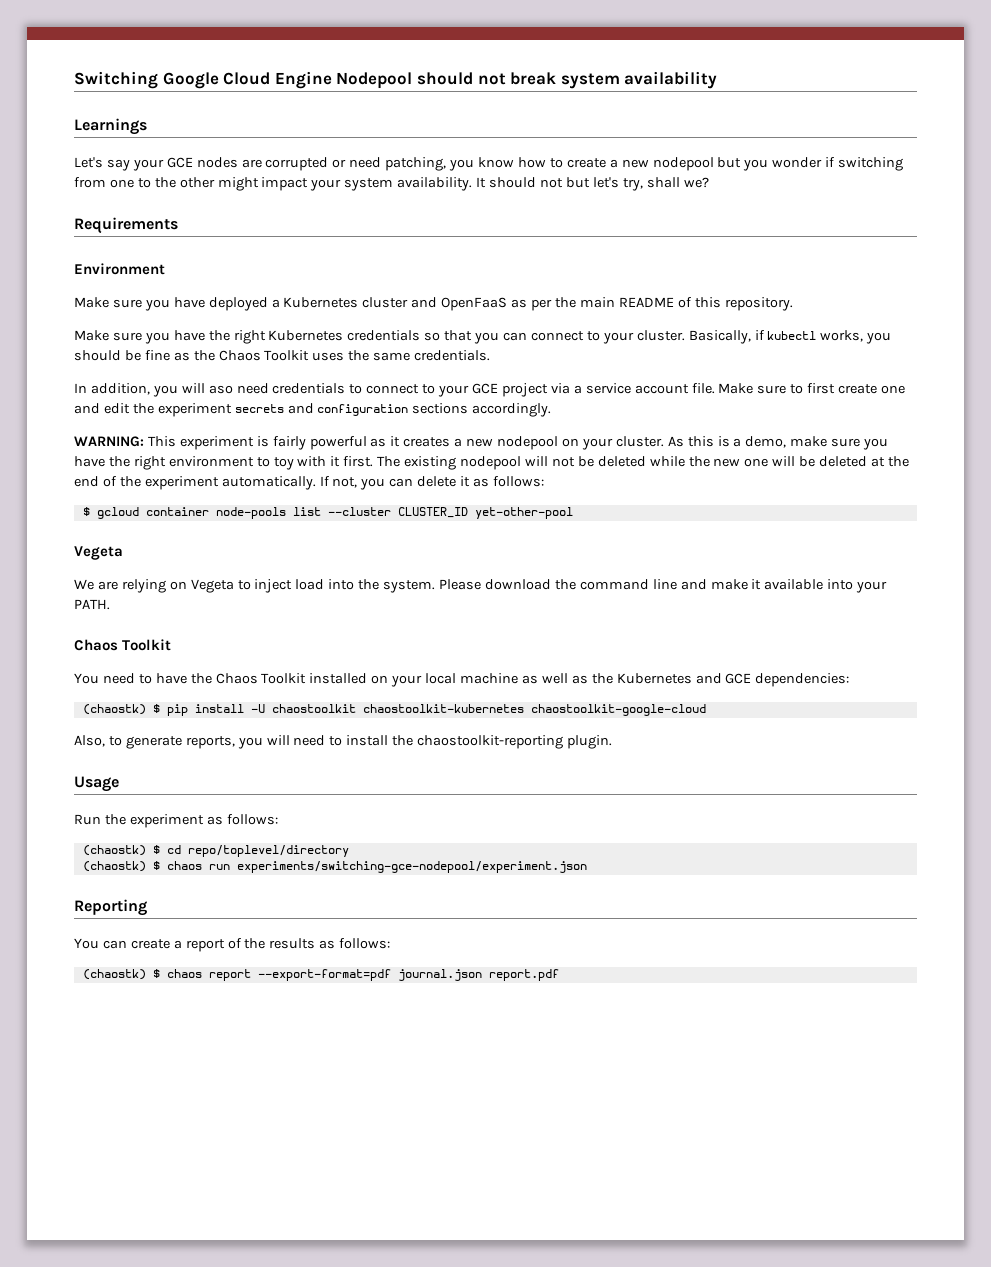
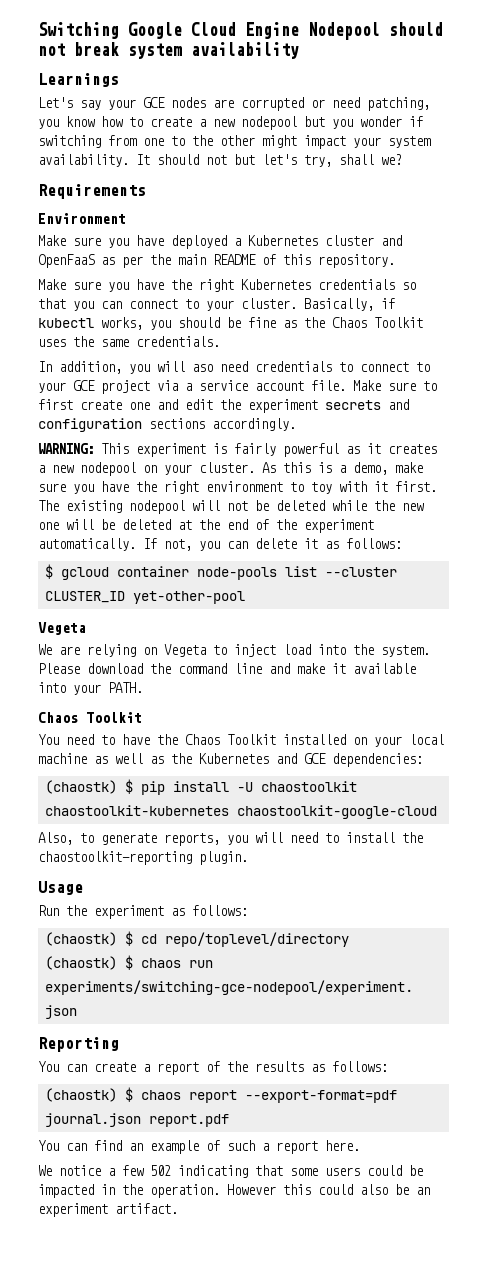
+ You can find an example of such a report here.
+ We notice a few 502 indicating that some users could be impacted in the operation. However this could also be an experiment artifact.

